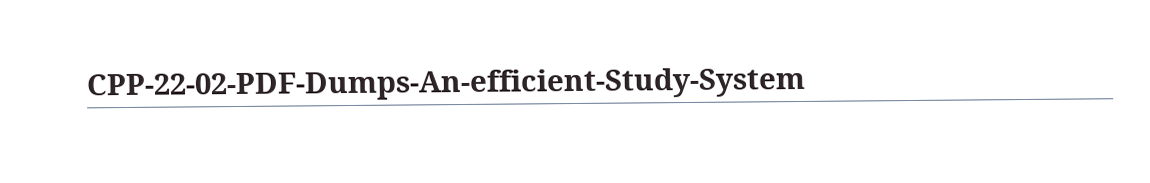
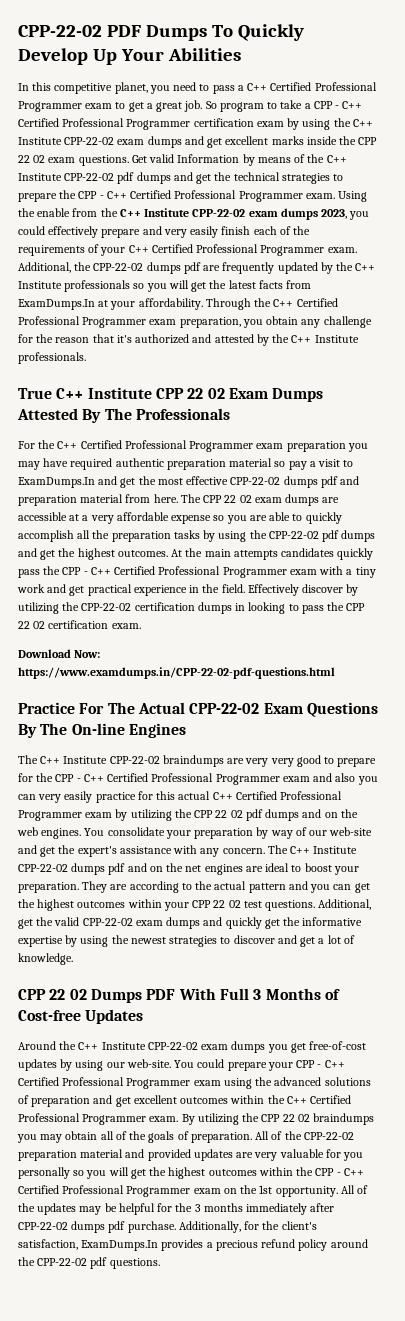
- CPP-22-02-PDF-Dumps-An-efficient-Study-System
+ CPP-22-02 PDF Dumps To Quickly Develop Up Your Abilities
+ In this competitive planet, you need to pass a C++ Certified Professional Programmer exam to get a great job. So program to take a CPP - C++ Certified Professional Programmer certification exam by using the C++ Institute CPP-22-02 exam dumps and get excellent marks inside the CPP 22 02 exam questions. Get valid Information by means of the C++ Institute CPP-22-02 pdf dumps and get the technical strategies to prepare the CPP - C++ Certified Professional Programmer exam. Using the enable from the C++ Institute CPP-22-02 exam dumps 2023, you could effectively prepare and very easily finish each of the requirements of your C++ Certified Professional Programmer exam. Additional, the CPP-22-02 dumps pdf are frequently updated by the C++ Institute professionals so you will get the latest facts from ExamDumps.In at your affordability. Through the C++ Certified Professional Programmer exam preparation, you obtain any challenge for the reason that it's authorized and attested by the C++ Institute professionals.
+ True C++ Institute CPP 22 02 Exam Dumps Attested By The Professionals
+ For the C++ Certified Professional Programmer exam preparation you may have required authentic preparation material so pay a visit to ExamDumps.In and get the most effective CPP-22-02 dumps pdf and preparation material from here. The CPP 22 02 exam dumps are accessible at a very affordable expense so you are able to quickly accomplish all the preparation tasks by using the CPP-22-02 pdf dumps and get the highest outcomes. At the main attempts candidates quickly pass the CPP - C++ Certified Professional Programmer exam with a tiny work and get practical experience in the field. Effectively discover by utilizing the CPP-22-02 certification dumps in looking to pass the CPP 22 02 certification exam.
+ Download Now: https://www.examdumps.in/CPP-22-02-pdf-questions.html
+ Practice For The Actual CPP-22-02 Exam Questions By The On-line Engines
+ The C++ Institute CPP-22-02 braindumps are very very good to prepare for the CPP - C++ Certified Professional Programmer exam and also you can very easily practice for this actual C++ Certified Professional Programmer exam by utilizing the CPP 22 02 pdf dumps and on the web engines. You consolidate your preparation by way of our web-site and get the expert's assistance with any concern. The C++ Institute CPP-22-02 dumps pdf and on the net engines are ideal to boost your preparation. They are according to the actual pattern and you can get the highest outcomes within your CPP 22 02 test questions. Additional, get the valid CPP-22-02 exam dumps and quickly get the informative expertise by using the newest strategies to discover and get a lot of knowledge.
+ CPP 22 02 Dumps PDF With Full 3 Months of Cost-free Updates
+ Around the C++ Institute CPP-22-02 exam dumps you get free-of-cost updates by using our web-site. You could prepare your CPP - C++ Certified Professional Programmer exam using the advanced solutions of preparation and get excellent outcomes within the C++ Certified Professional Programmer exam. By utilizing the CPP 22 02 braindumps you may obtain all of the goals of preparation. All of the CPP-22-02 preparation material and provided updates are very valuable for you personally so you will get the highest outcomes within the CPP - C++ Certified Professional Programmer exam on the 1st opportunity. All of the updates may be helpful for the 3 months immediately after CPP-22-02 dumps pdf purchase. Additionally, for the client's satisfaction, ExamDumps.In provides a precious refund policy around the CPP-22-02 pdf questions.

